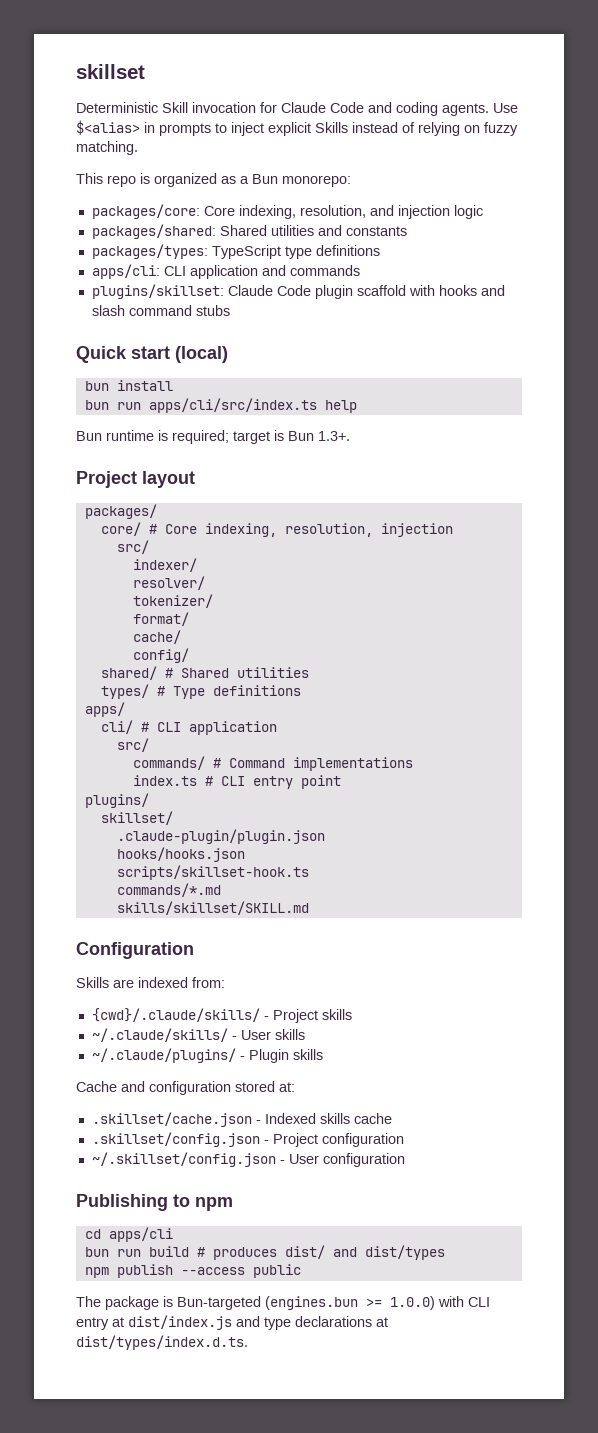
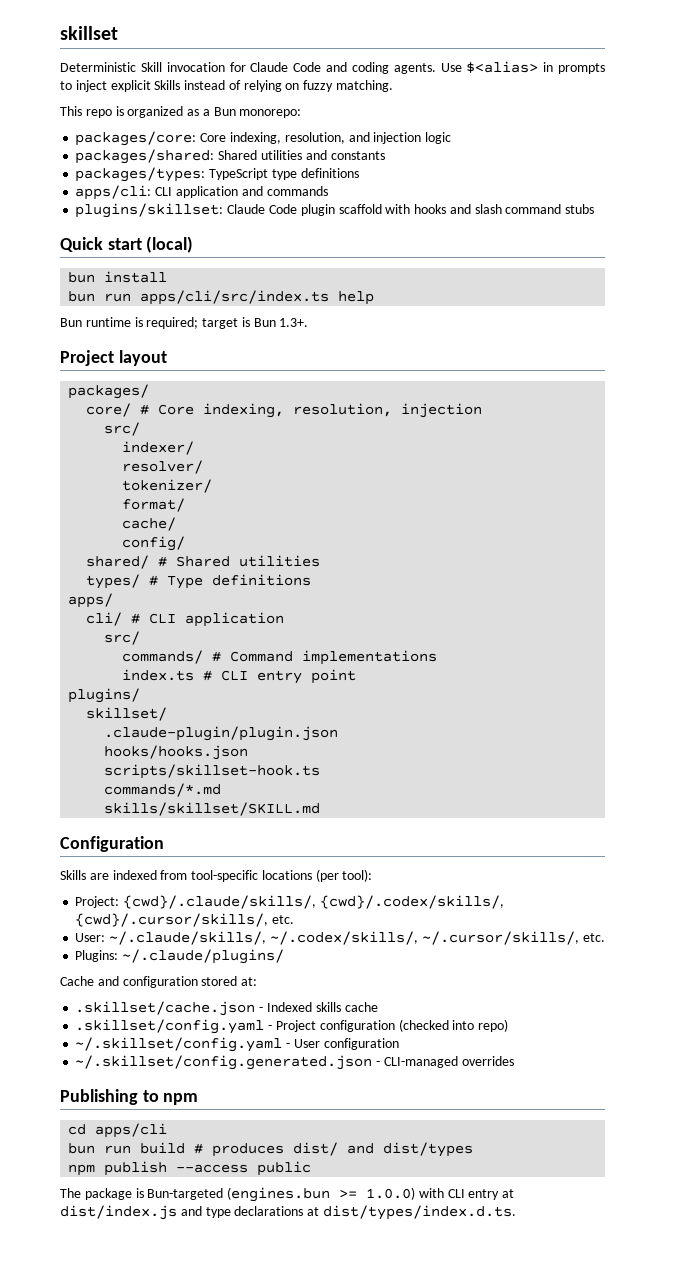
- Skills are indexed from:
- {cwd}/.claude/skills/ - Project skills
- ~/.claude/skills/ - User skills
- ~/.claude/plugins/ - Plugin skills
+ Skills are indexed from tool-specific locations (per tool):
+ Project: {cwd}/.claude/skills/, {cwd}/.codex/skills/, {cwd}/.cursor/skills/, etc.
+ User: ~/.claude/skills/, ~/.codex/skills/, ~/.cursor/skills/, etc.
+ Plugins: ~/.claude/plugins/
- .skillset/config.json - Project configuration
- ~/.skillset/config.json - User configuration
+ .skillset/config.yaml - Project configuration (checked into repo)
+ ~/.skillset/config.yaml - User configuration
+ ~/.skillset/config.generated.json - CLI-managed overrides

